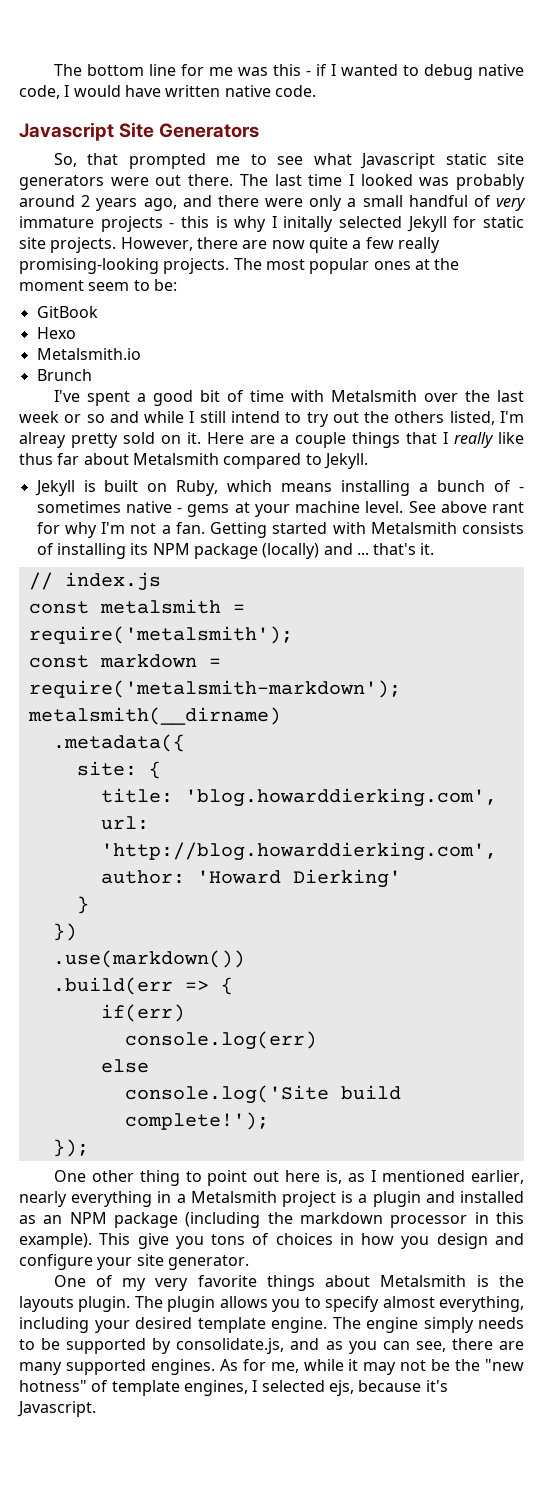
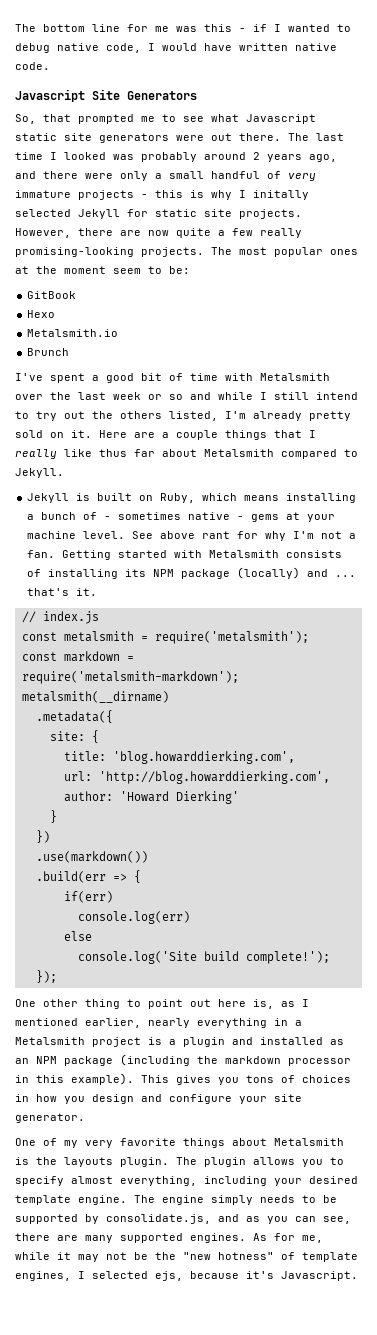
- I've spent a good bit of time with Metalsmith over the last week or so and while I still intend to try out the others listed, I'm alreay pretty sold on it.
+ I've spent a good bit of time with Metalsmith over the last week or so and while I still intend to try out the others listed, I'm already pretty sold on it.
- This give you tons of choices in how you design and configure your site generator.
+ This gives you tons of choices in how you design and configure your site generator.

